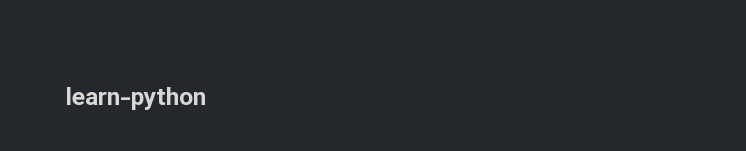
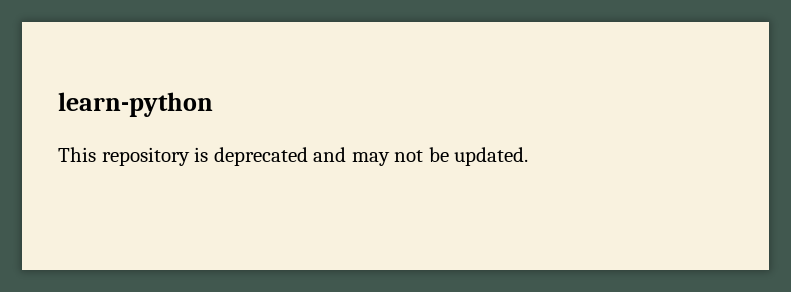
+ This repository is deprecated and may not be updated.

